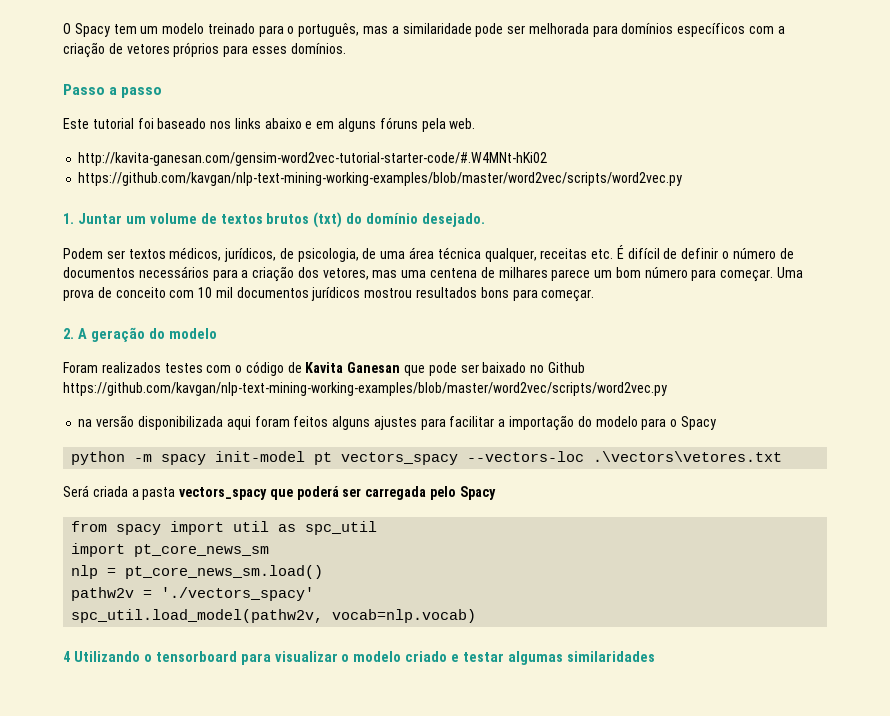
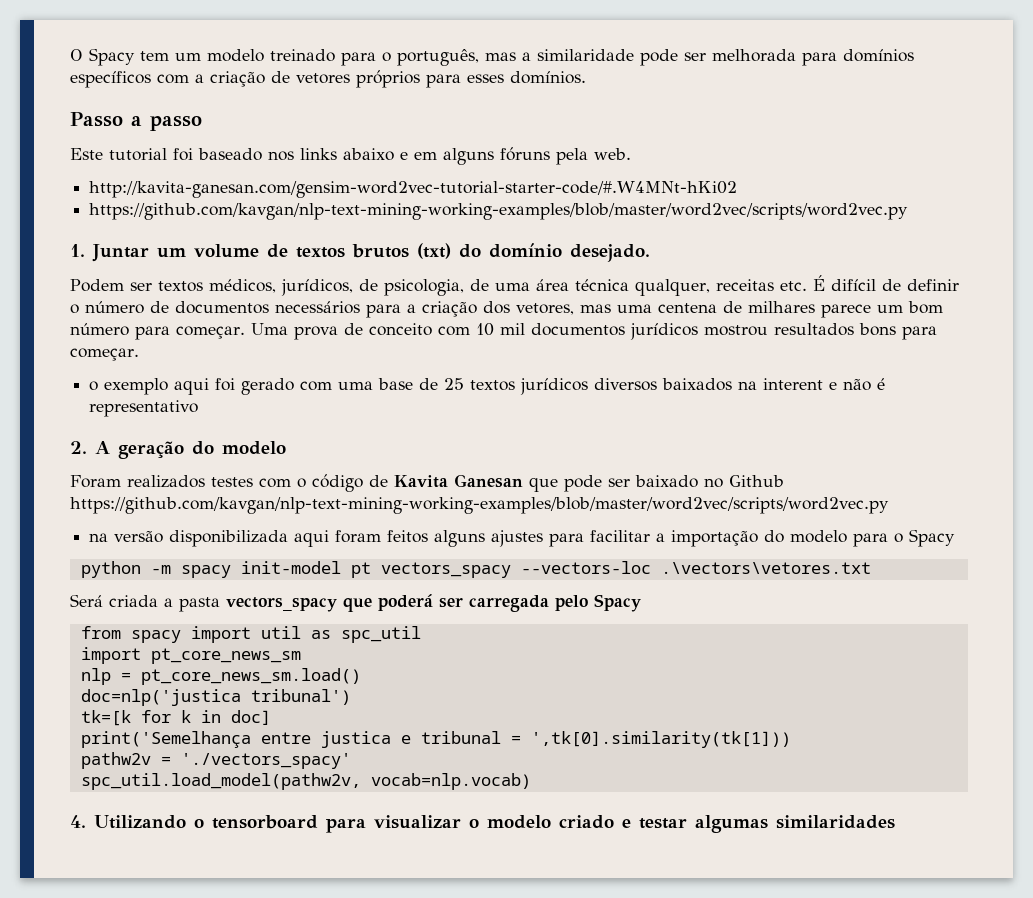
+ o exemplo aqui foi gerado com uma base de 25 textos jurídicos diversos baixados na interent e não é representativo
+ doc=nlp('justica tribunal')
+ tk=[k for k in doc]
+ print('Semelhança entre justica e tribunal = ',tk[0].similarity(tk[1]))
- 4 Utilizando o tensorboard para visualizar o modelo criado e testar algumas similaridades
+ 4. Utilizando o tensorboard para visualizar o modelo criado e testar algumas similaridades

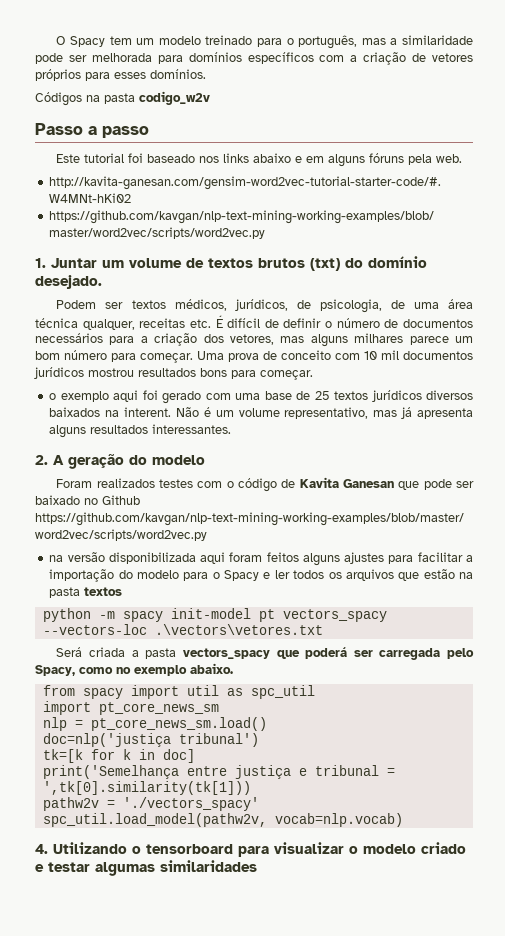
+ Códigos na pasta codigo_w2v
- Podem ser textos médicos, jurídicos, de psicologia, de uma área técnica qualquer, receitas etc. É difícil de definir o número de documentos necessários para a criação dos vetores, mas uma centena de milhares parece um bom número para começar.
+ Podem ser textos médicos, jurídicos, de psicologia, de uma área técnica qualquer, receitas etc. É difícil de definir o número de documentos necessários para a criação dos vetores, mas alguns milhares parece um bom número para começar.
- o exemplo aqui foi gerado com uma base de 25 textos jurídicos diversos baixados na interent e não é representativo
+ o exemplo aqui foi gerado com uma base de 25 textos jurídicos diversos baixados na interent. Não é um volume representativo, mas já apresenta alguns resultados interessantes.
- na versão disponibilizada aqui foram feitos alguns ajustes para facilitar a importação do modelo para o Spacy
+ na versão disponibilizada aqui foram feitos alguns ajustes para facilitar a importação do modelo para o Spacy e ler todos os arquivos que estão na pasta textos
- Será criada a pasta vectors_spacy que poderá ser carregada pelo Spacy
+ Será criada a pasta vectors_spacy que poderá ser carregada pelo Spacy, como no exemplo abaixo.
- doc=nlp('justica tribunal')
+ doc=nlp('justiça tribunal')
- print('Semelhança entre justica e tribunal = ',tk[0].similarity(tk[1]))
+ print('Semelhança entre justiça e tribunal = ',tk[0].similarity(tk[1]))

